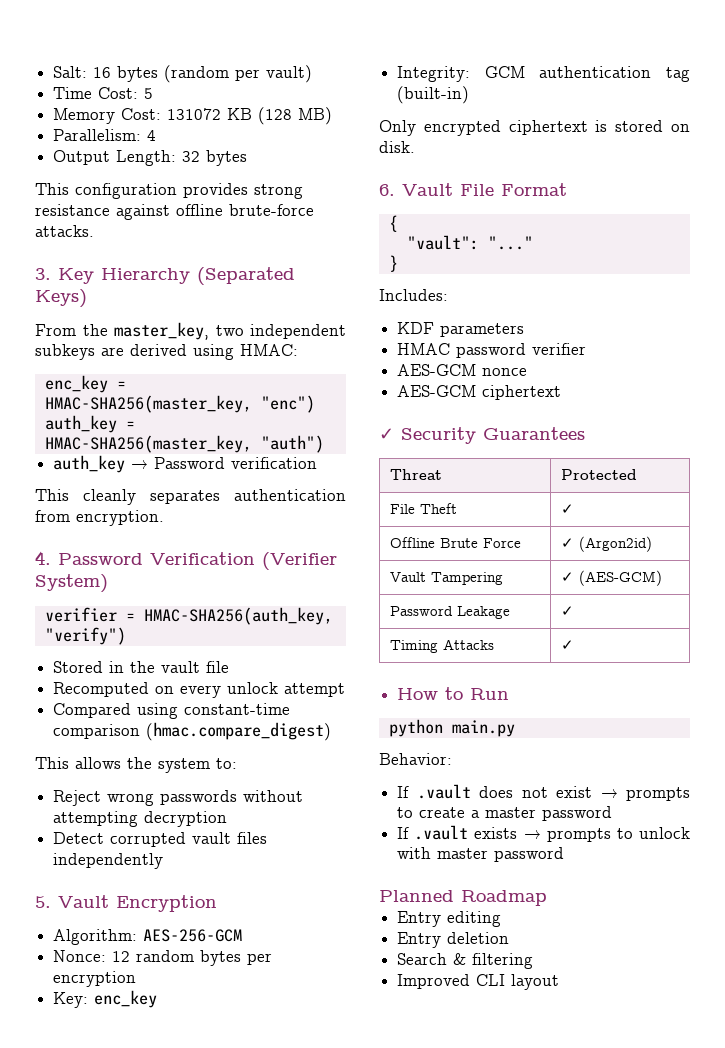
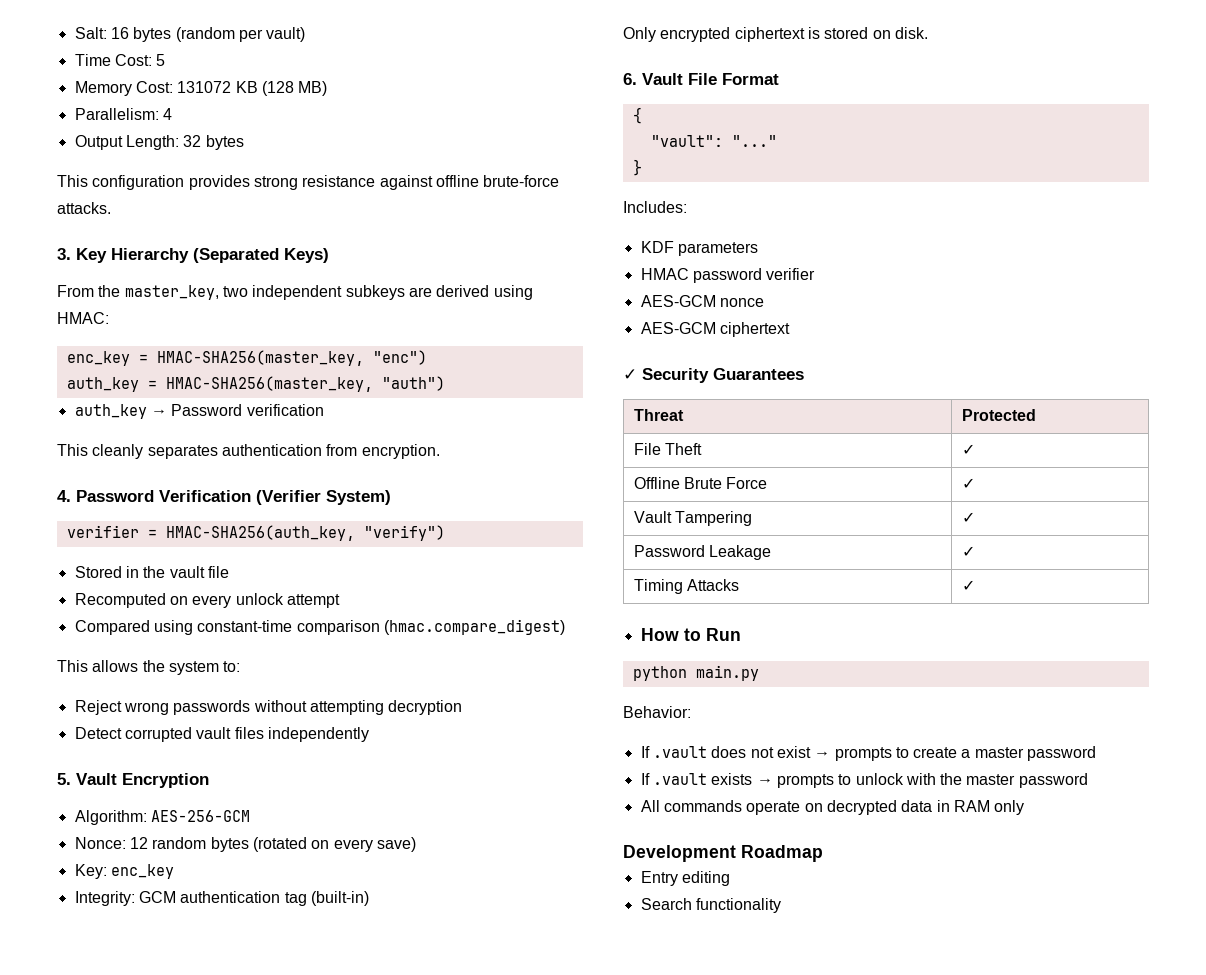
- Nonce: 12 random bytes per encryption
+ Nonce: 12 random bytes (rotated on every save)
- Offline Brute Force | ✓ (Argon2id)
+ Offline Brute Force | ✓
- Vault Tampering | ✓ (AES-GCM)
+ Vault Tampering | ✓
- If .vault exists → prompts to unlock with master password
- Planned Roadmap
+ If .vault exists → prompts to unlock with the master password
+ All commands operate on decrypted data in RAM only
+ Development Roadmap
- Entry deletion
- Search & filtering
- Improved CLI layout
+ Search functionality

